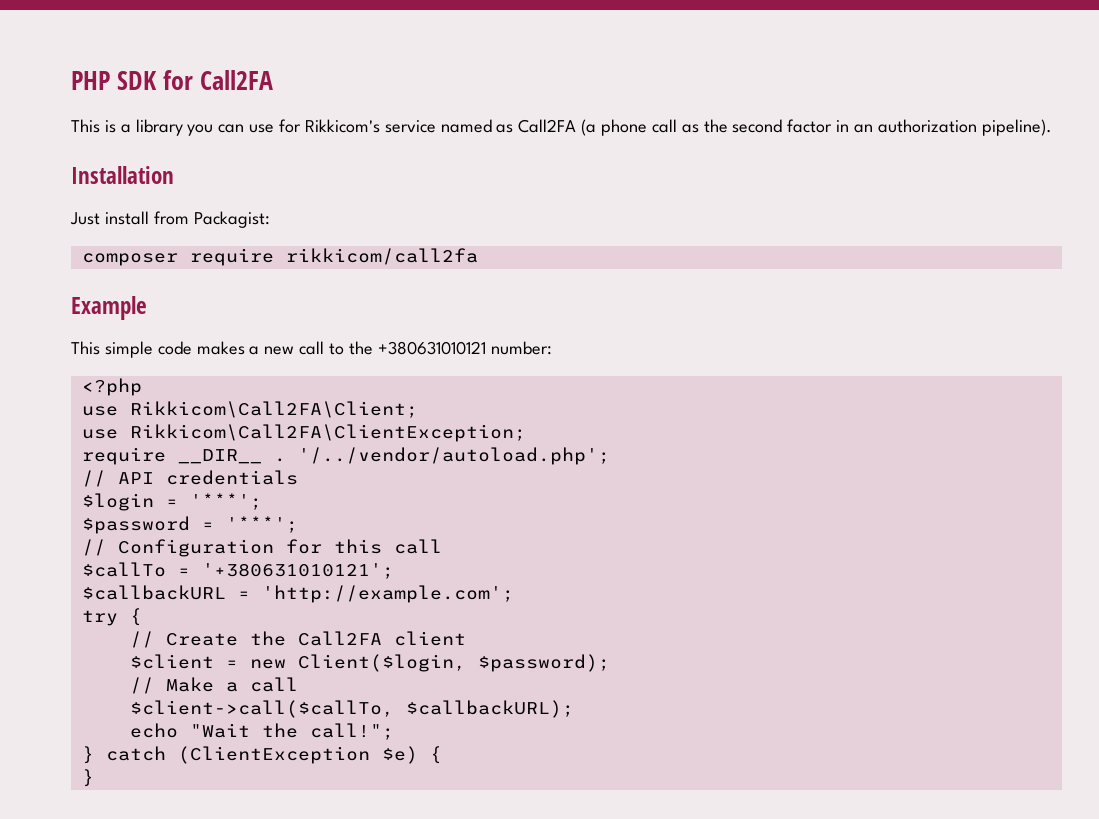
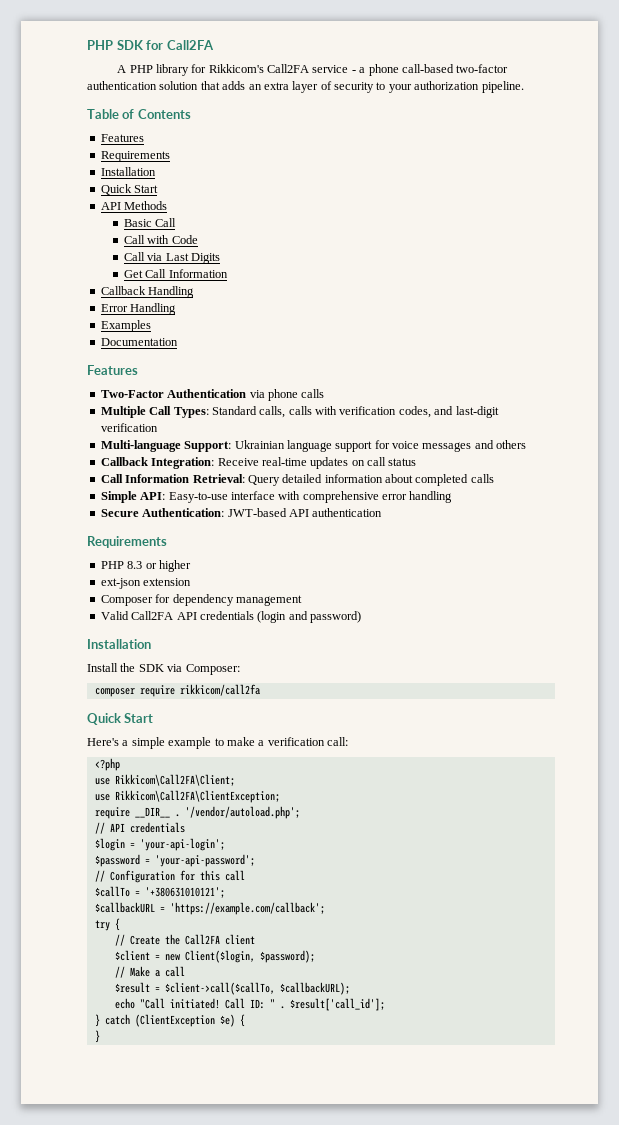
- This is a library you can use for Rikkicom's service named as Call2FA (a phone call as the second factor in an authorization pipeline).
+ A PHP library for Rikkicom's Call2FA service - a phone call-based two-factor authentication solution that adds an extra layer of security to your authorization pipeline.
+ Table of Contents
+ Features
+ Requirements
  Installation
- Just install from Packagist:
+ Quick Start
+ API Methods
+ Basic Call
+ Call with Code
+ Call via Last Digits
+ Get Call Information
+ Callback Handling
+ Error Handling
+ Examples
+ Documentation
+ Features
+ Two-Factor Authentication via phone calls
+ Multiple Call Types: Standard calls, calls with verification codes, and last-digit verification
+ Multi-language Support: Ukrainian language support for voice messages and others
+ Callback Integration: Receive real-time updates on call status
+ Call Information Retrieval: Query detailed information about completed calls
+ Simple API: Easy-to-use interface with comprehensive error handling
+ Secure Authentication: JWT-based API authentication
+ Requirements
+ PHP 8.3 or higher
+ ext-json extension
+ Composer for dependency management
+ Valid Call2FA API credentials (login and password)
+ Installation
+ Install the SDK via Composer:
  composer require rikkicom/call2fa
- Example
- This simple code makes a new call to the +380631010121 number:
+ Quick Start
+ Here's a simple example to make a verification call:
- '/../vendor/autoload.php';
+ '/vendor/autoload.php';
- $login = '***';
+ $login = 'your-api-login';
- $password = '***';
+ $password = 'your-api-password';
- $callbackURL = 'http://example.com';
+ $callbackURL = 'https://example.com/callback';
- $client->call($callTo, $callbackURL);
+ $result = $client->call($callTo, $callbackURL);
- echo "Wait the call!";
+ echo "Call initiated! Call ID: " . $result['call_id'];

